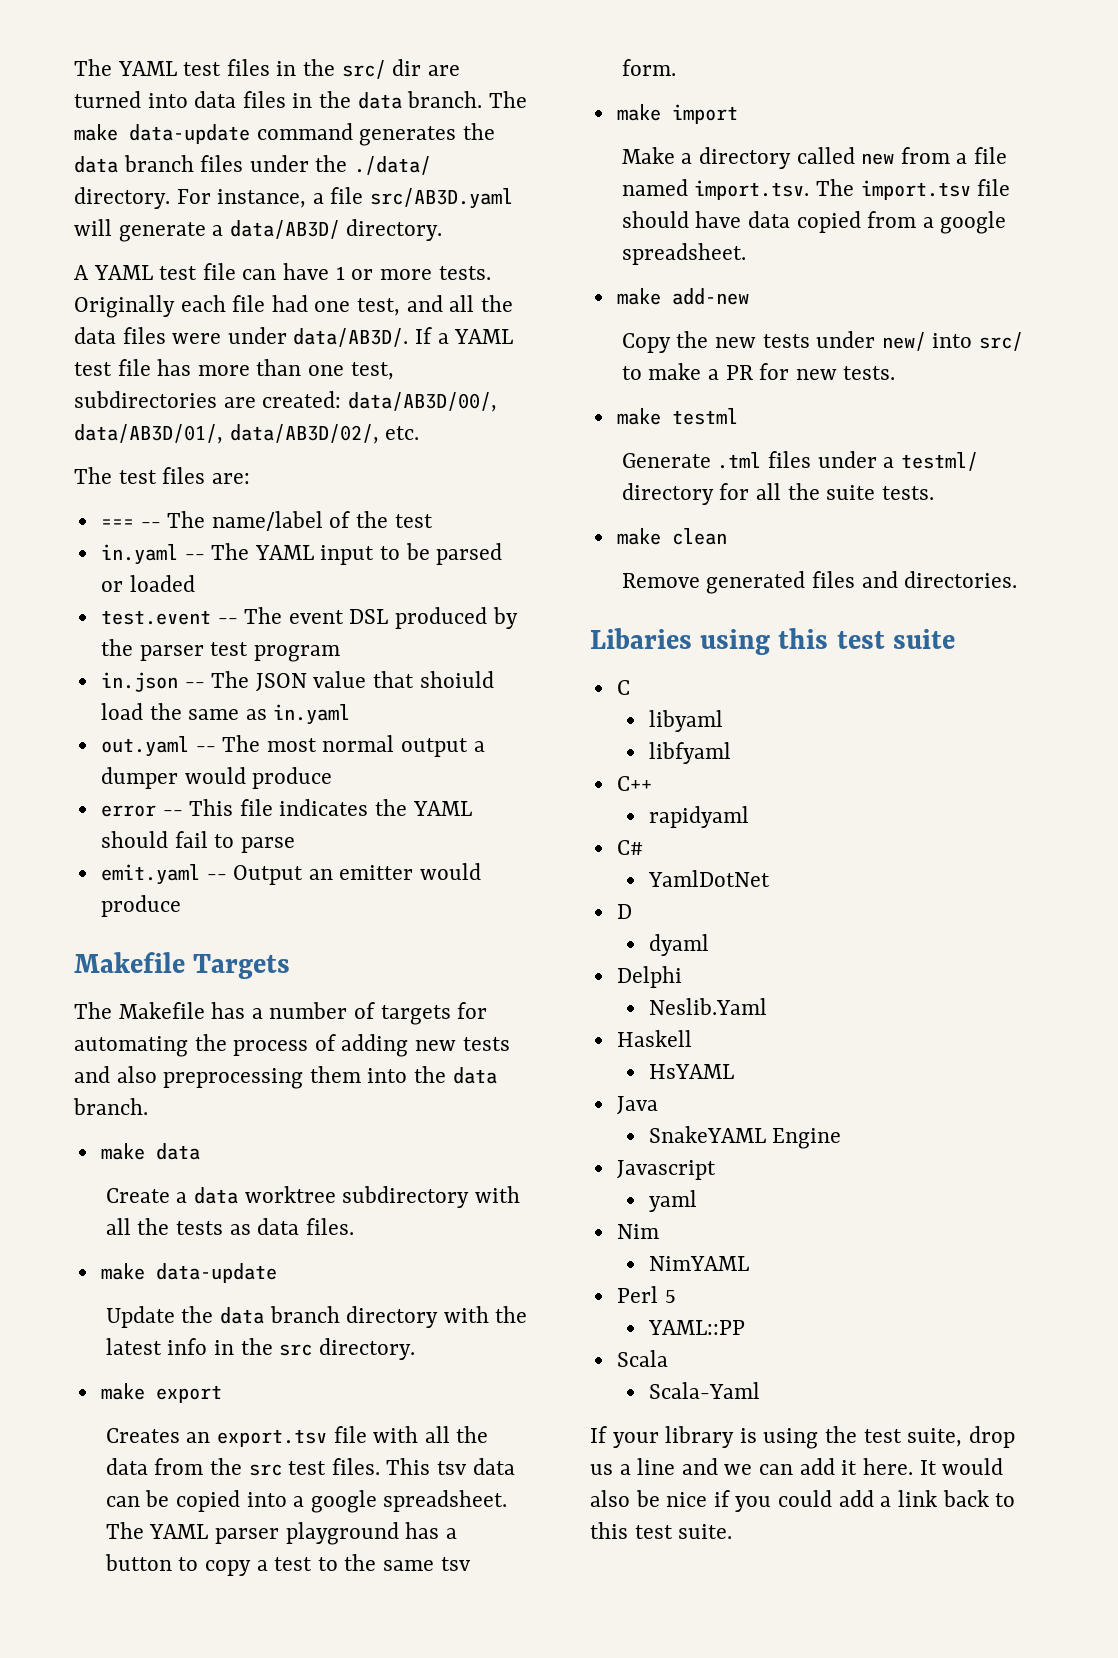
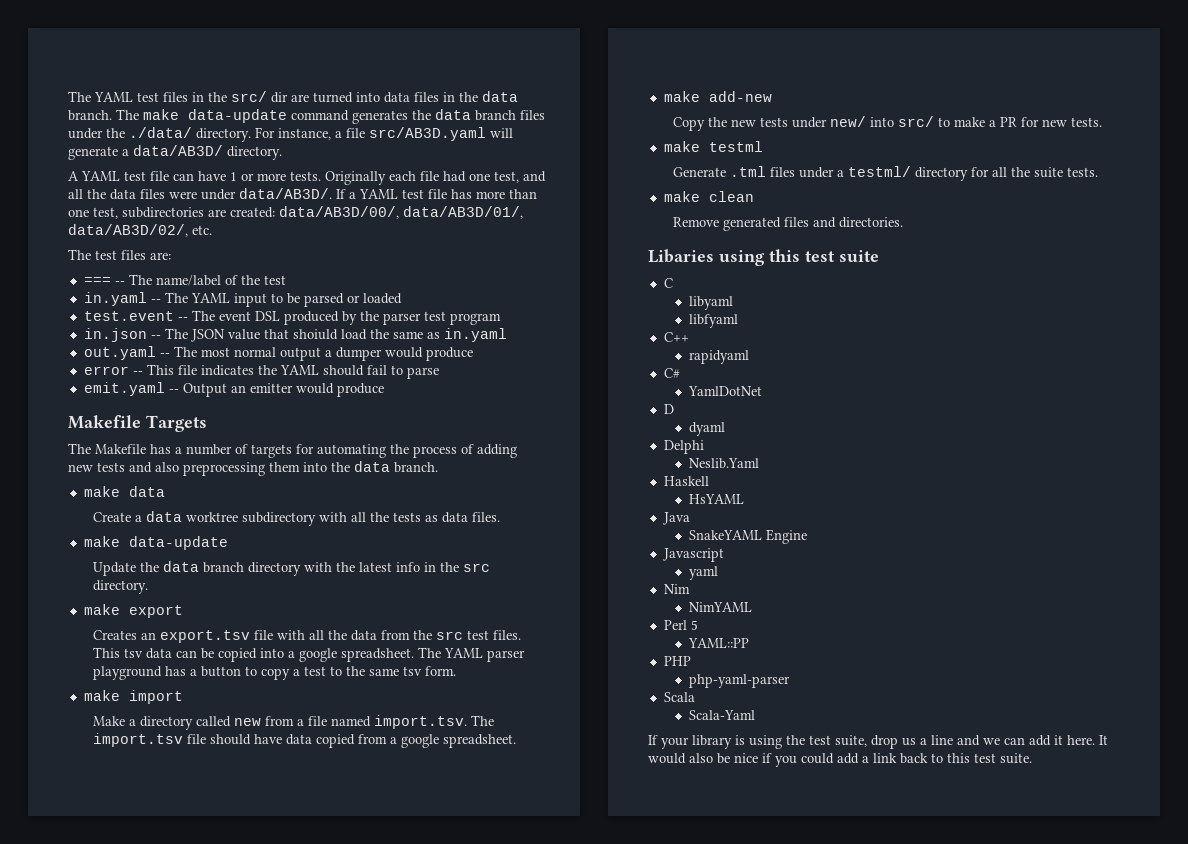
+ PHP
+ php-yaml-parser

